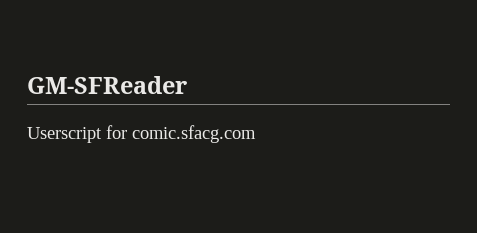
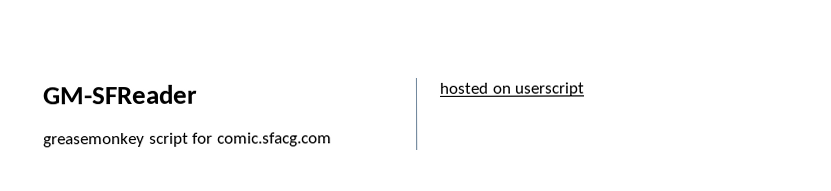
- Userscript for comic.sfacg.com
+ greasemonkey script for comic.sfacg.com
+ hosted on userscript

